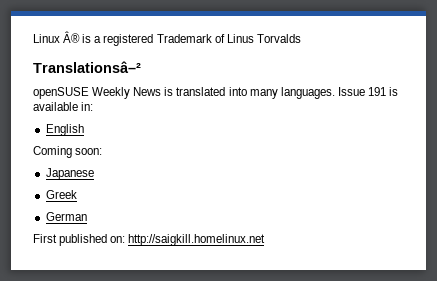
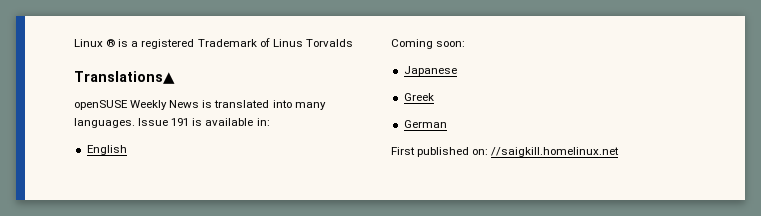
- Linux Â® is a registered Trademark of Linus Torvalds
+ Linux ® is a registered Trademark of Linus Torvalds
- Translationsâ–²
+ Translations▲
- First published on: http://saigkill.homelinux.net
+ First published on: //saigkill.homelinux.net

